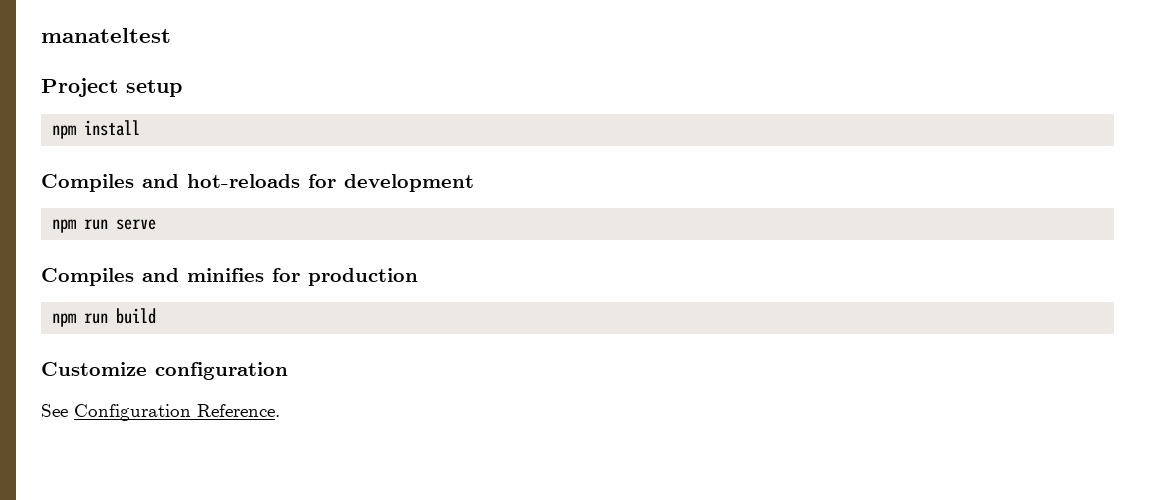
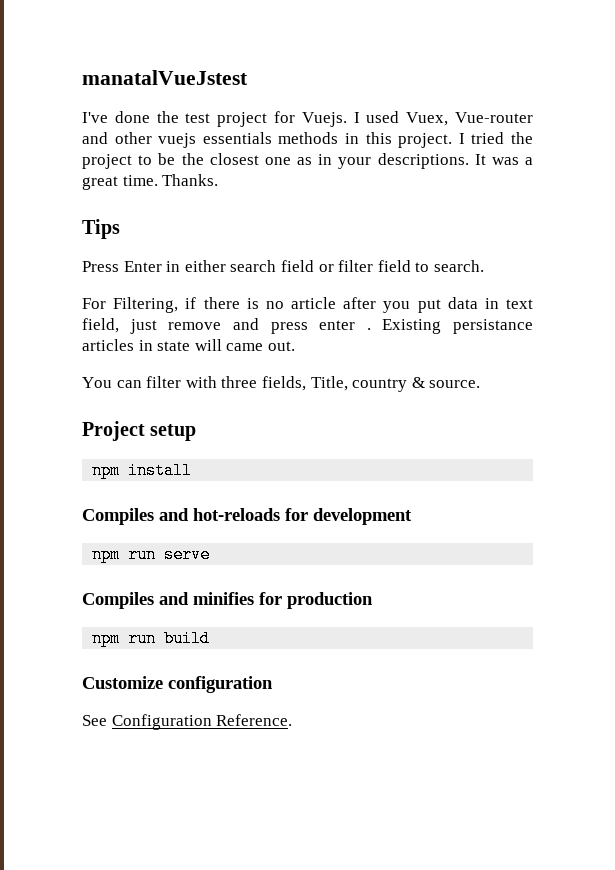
- manateltest
+ manatalVueJstest
+ I've done the test project for Vuejs. I used Vuex, Vue-router and other vuejs essentials methods in this project. I tried the project to be the closest one as in your descriptions. It was a great time. Thanks.
+ Tips
+ Press Enter in either search field or filter field to search.
+ For Filtering, if there is no article after you put data in text field, just remove and press enter . Existing persistance articles in state will came out.
+ You can filter with three fields, Title, country & source.

